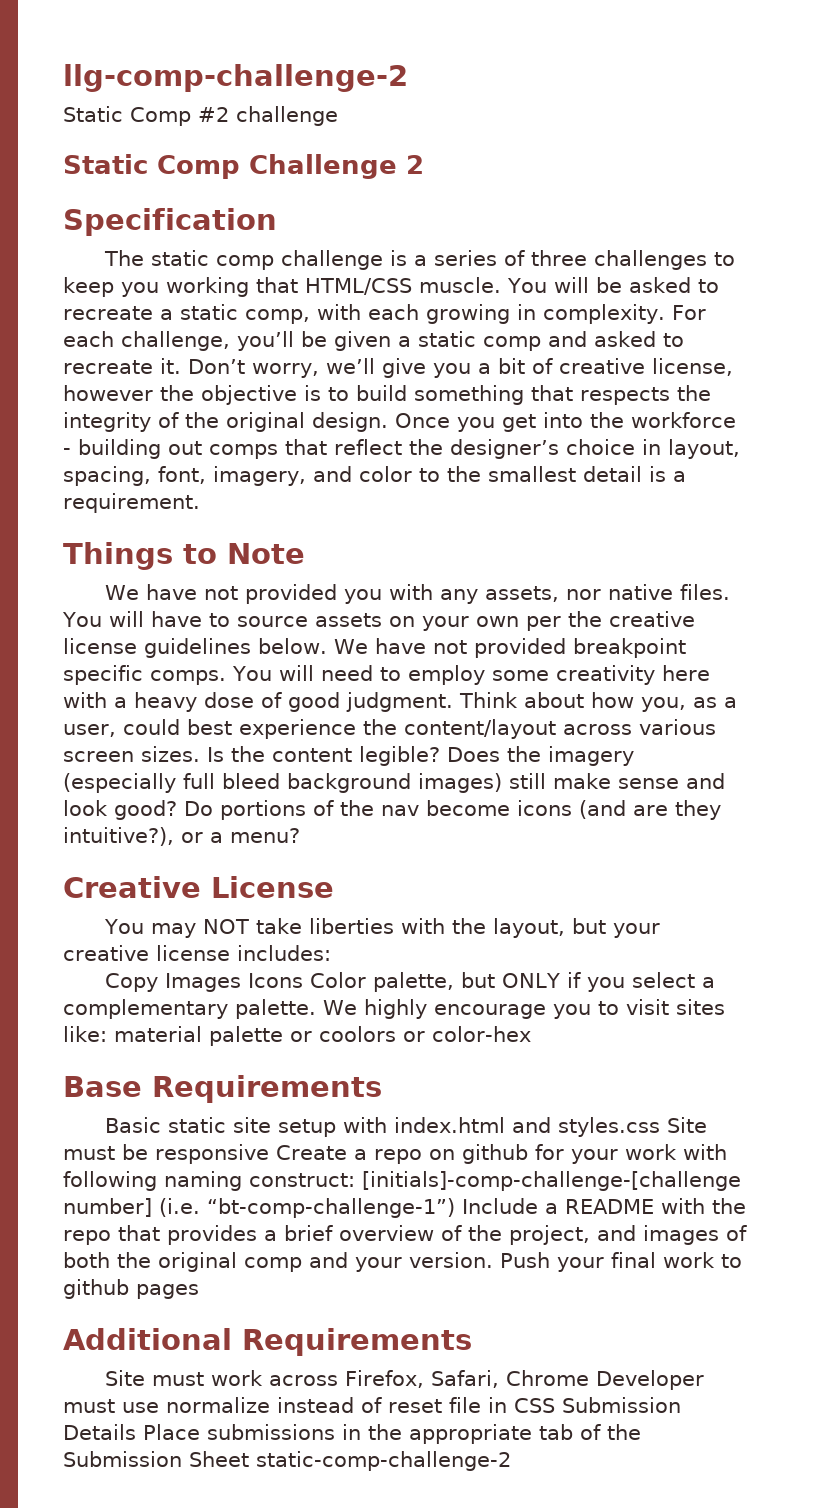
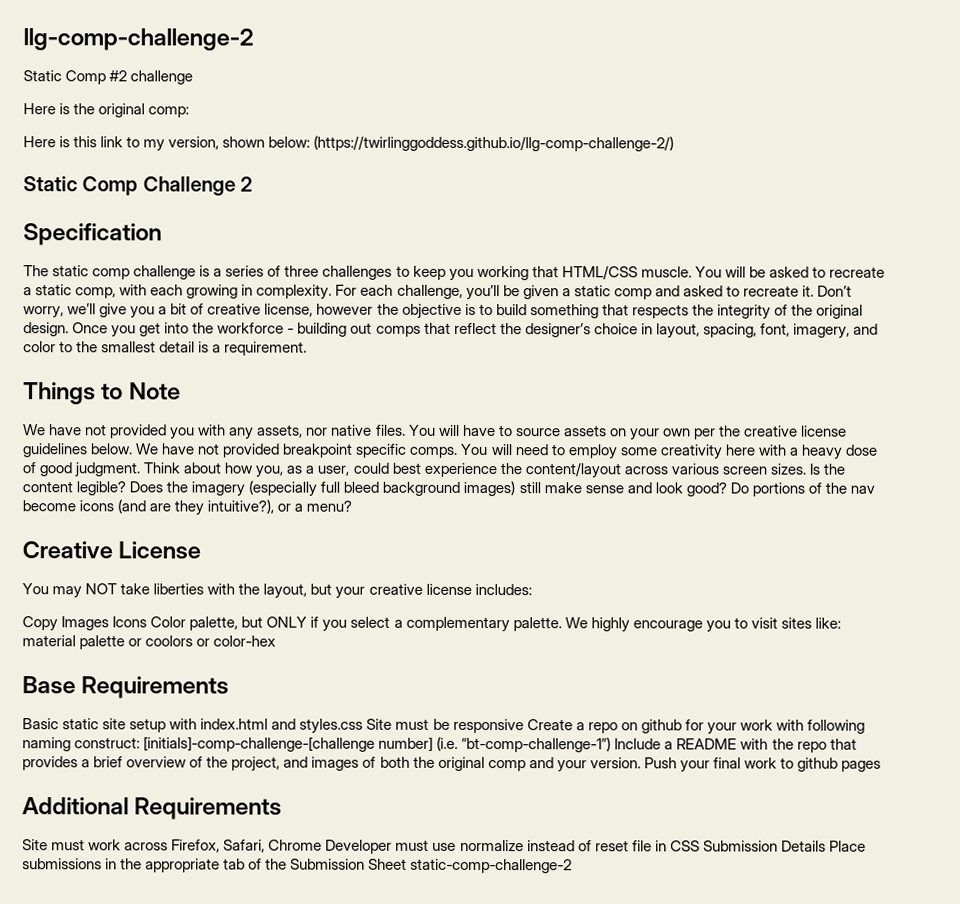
+ Here is the original comp:
+ Here is this link to my version, shown below: (https://twirlinggoddess.github.io/llg-comp-challenge-2/)

